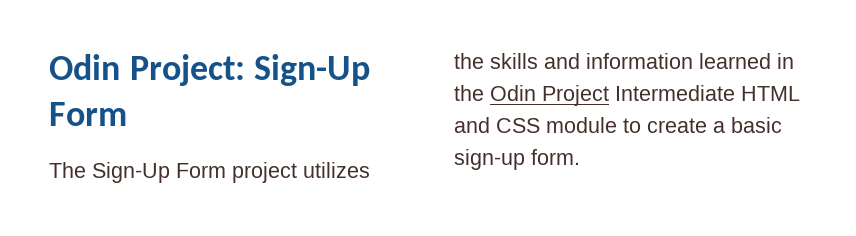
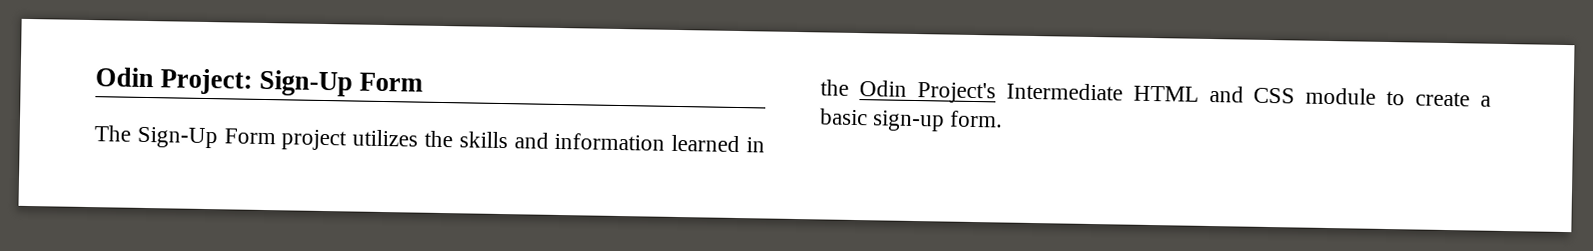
- The Sign-Up Form project utilizes the skills and information learned in the Odin Project Intermediate HTML and CSS module to create a basic sign-up form.
+ The Sign-Up Form project utilizes the skills and information learned in the Odin Project's Intermediate HTML and CSS module to create a basic sign-up form.

